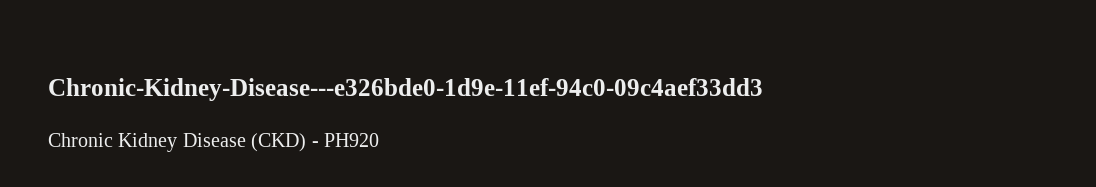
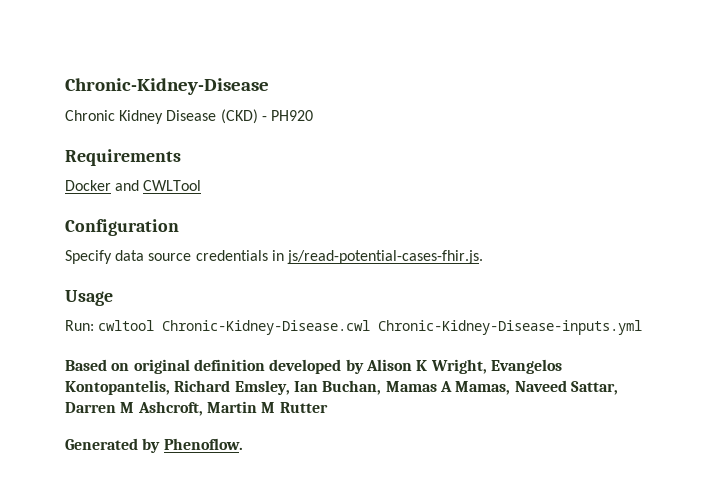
- Chronic-Kidney-Disease---e326bde0-1d9e-11ef-94c0-09c4aef33dd3
+ Chronic-Kidney-Disease
+ Requirements
+ Docker and CWLTool
+ Configuration
+ Specify data source credentials in js/read-potential-cases-fhir.js.
+ Usage
+ Run: cwltool Chronic-Kidney-Disease.cwl Chronic-Kidney-Disease-inputs.yml
+ Based on original definition developed by Alison K Wright, Evangelos Kontopantelis, Richard Emsley, Ian Buchan, Mamas A Mamas, Naveed Sattar, Darren M Ashcroft, Martin M Rutter
+ Generated by Phenoflow.

